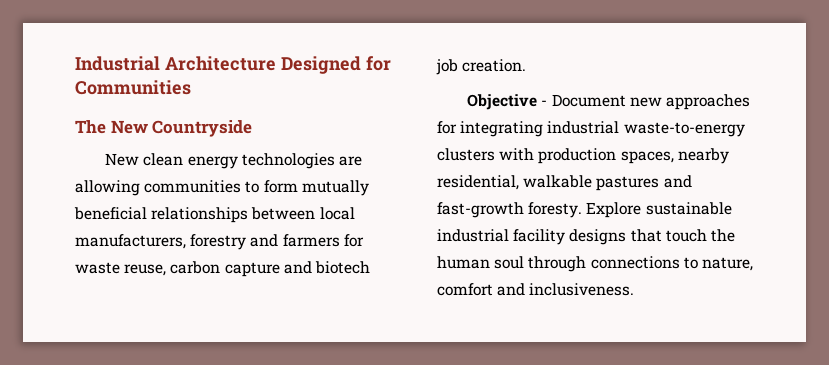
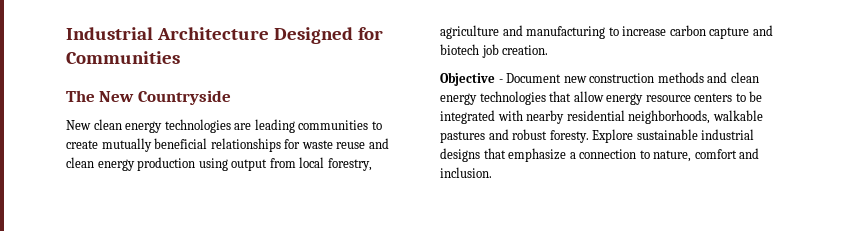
- New clean energy technologies are allowing communities to form mutually beneficial relationships between local manufacturers, forestry and farmers for waste reuse, carbon capture and biotech job creation.
+ New clean energy technologies are leading communities to create mutually beneficial relationships for waste reuse and clean energy production using output from local forestry, agriculture and manufacturing to increase carbon capture and biotech job creation.
- Objective - Document new approaches for integrating industrial waste-to-energy clusters with production spaces, nearby residential, walkable pastures and fast-growth foresty.
+ Objective - Document new construction methods and clean energy technologies that allow energy resource centers to be integrated with nearby residential neighborhoods, walkable pastures and robust foresty.
- Explore sustainable industrial facility designs that touch the human soul through connections to nature, comfort and inclusiveness.
+ Explore sustainable industrial designs that emphasize a connection to nature, comfort and inclusion.

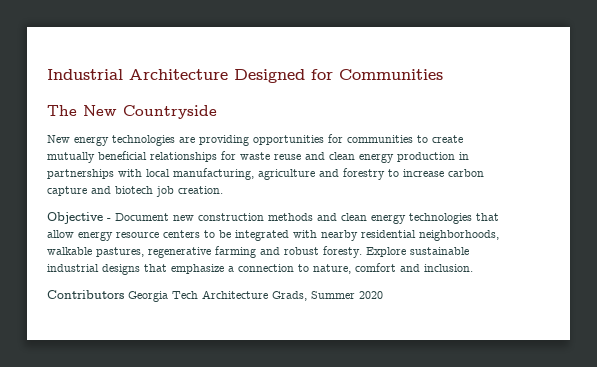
- New clean energy technologies are leading communities to create mutually beneficial relationships for waste reuse and clean energy production using output from local forestry, agriculture and manufacturing to increase carbon capture and biotech job creation.
+ New energy technologies are providing opportunities for communities to create mutually beneficial relationships for waste reuse and clean energy production in partnerships with local manufacturing, agriculture and forestry to increase carbon capture and biotech job creation.
- Objective - Document new construction methods and clean energy technologies that allow energy resource centers to be integrated with nearby residential neighborhoods, walkable pastures and robust foresty.
+ Objective - Document new construction methods and clean energy technologies that allow energy resource centers to be integrated with nearby residential neighborhoods, walkable pastures, regenerative farming and robust foresty.
+ Contributors Georgia Tech Architecture Grads, Summer 2020

